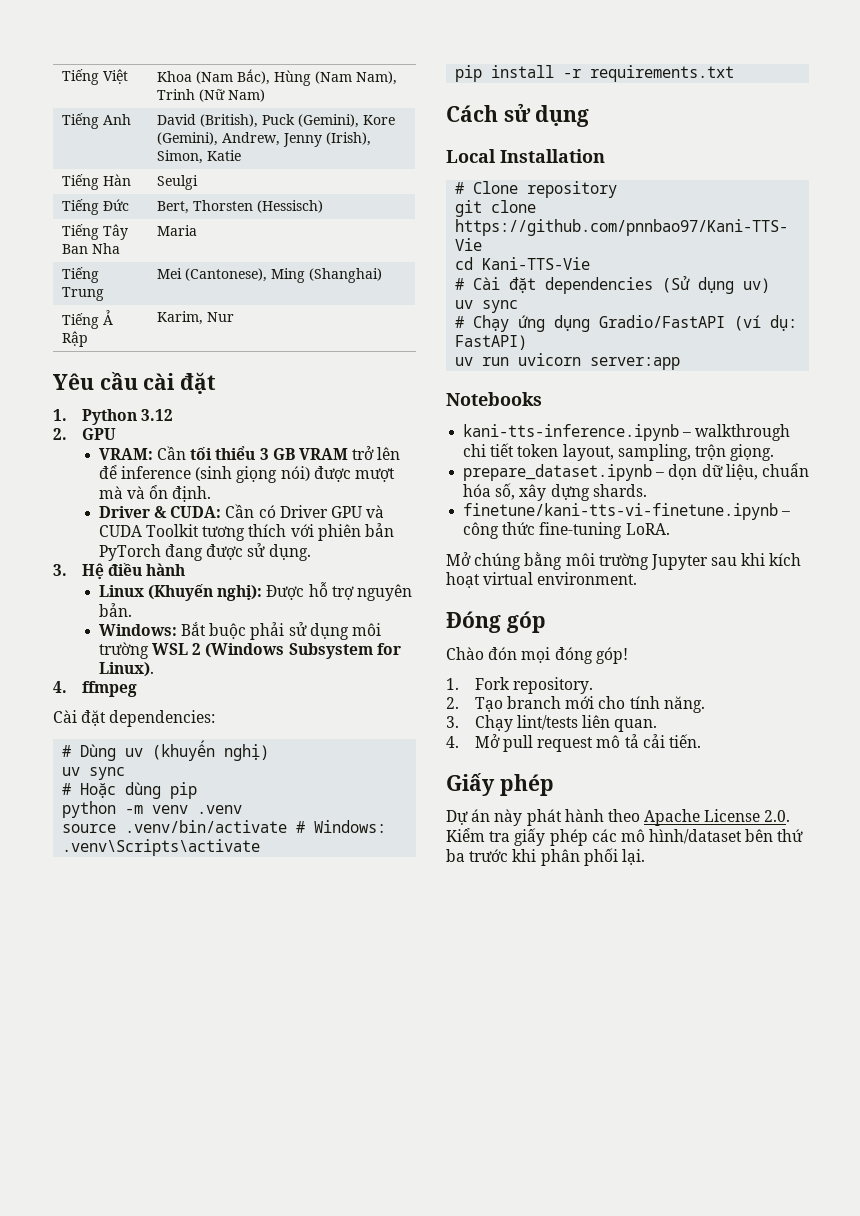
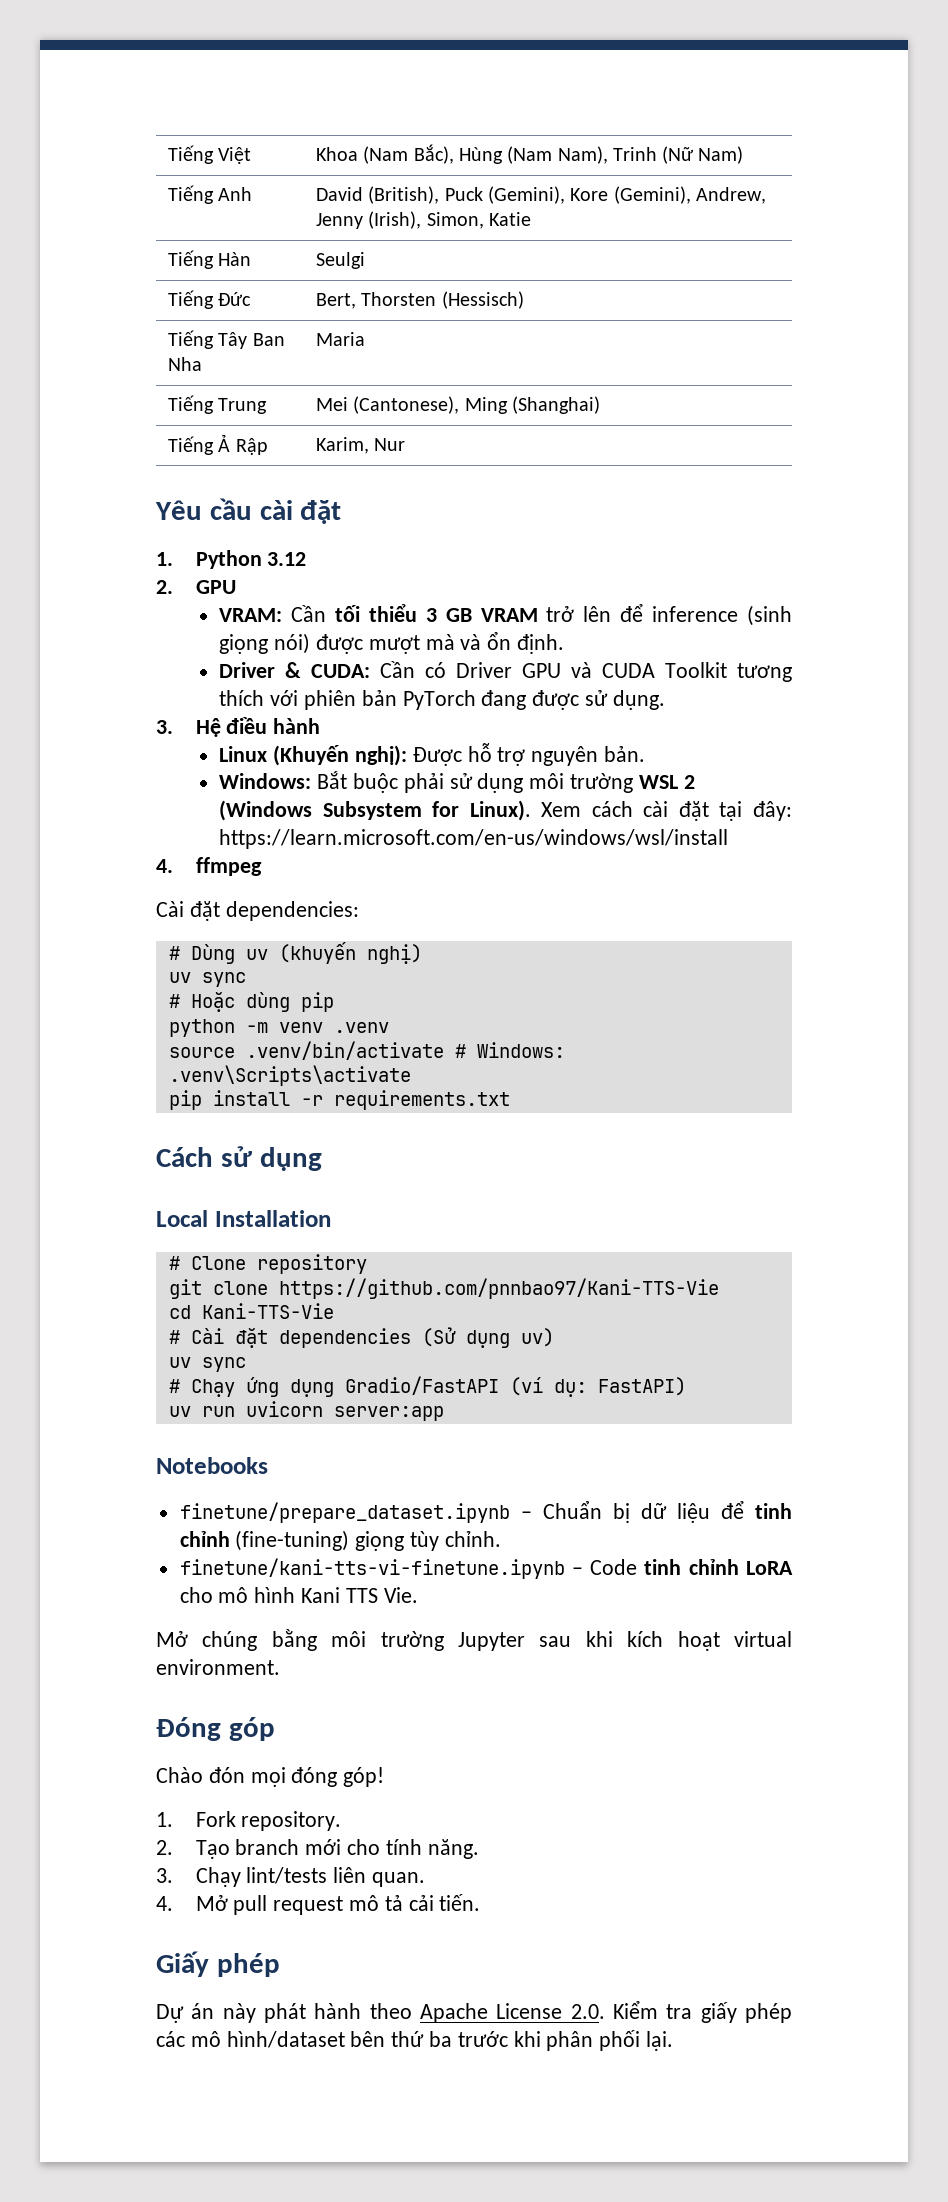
+ Xem cách cài đặt tại đây: https://learn.microsoft.com/en-us/windows/wsl/install
- kani-tts-inference.ipynb – walkthrough chi tiết token layout, sampling, trộn giọng.
- prepare_dataset.ipynb – dọn dữ liệu, chuẩn hóa số, xây dựng shards.
- finetune/kani-tts-vi-finetune.ipynb – công thức fine-tuning LoRA.
+ finetune/prepare_dataset.ipynb – Chuẩn bị dữ liệu để tinh chỉnh (fine-tuning) giọng tùy chỉnh.
+ finetune/kani-tts-vi-finetune.ipynb – Code tinh chỉnh LoRA cho mô hình Kani TTS Vie.

